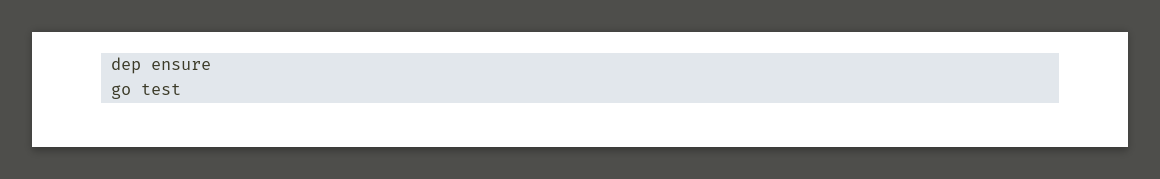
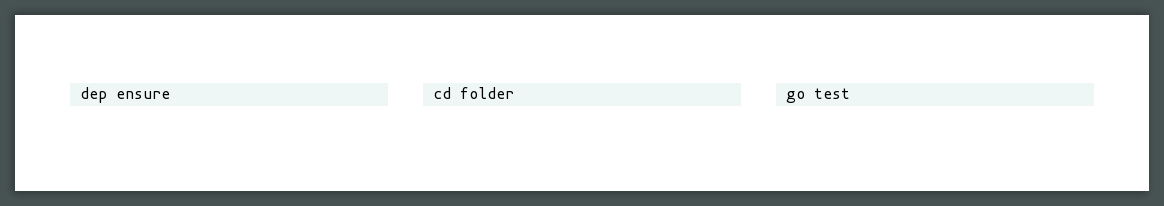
+ cd folder

